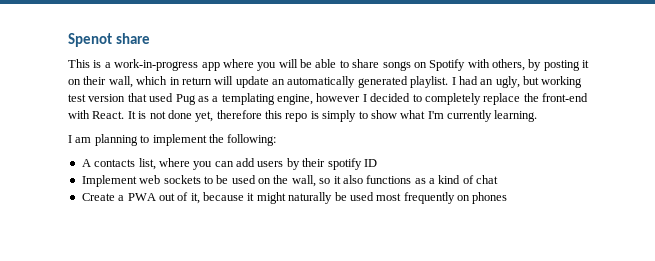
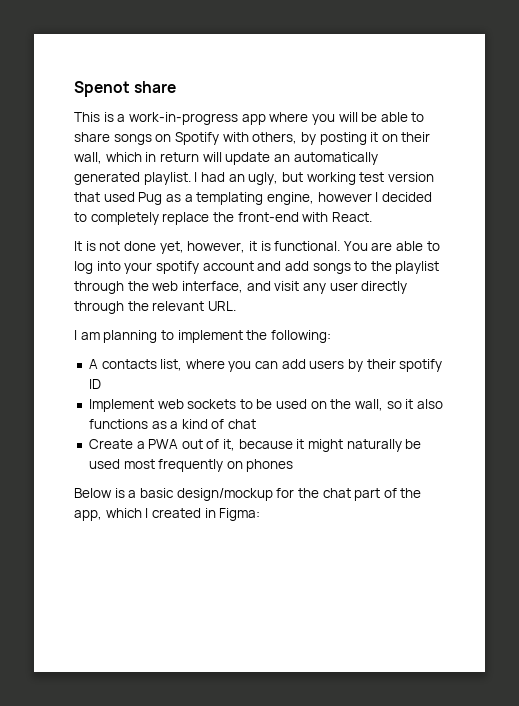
- I had an ugly, but working test version that used Pug as a templating engine, however I decided to completely replace the front-end with React. It is not done yet, therefore this repo is simply to show what I'm currently learning.
+ I had an ugly, but working test version that used Pug as a templating engine, however I decided to completely replace the front-end with React.
+ It is not done yet, however, it is functional. You are able to log into your spotify account and add songs to the playlist through the web interface, and visit any user directly through the relevant URL.
+ Below is a basic design/mockup for the chat part of the app, which I created in Figma:

